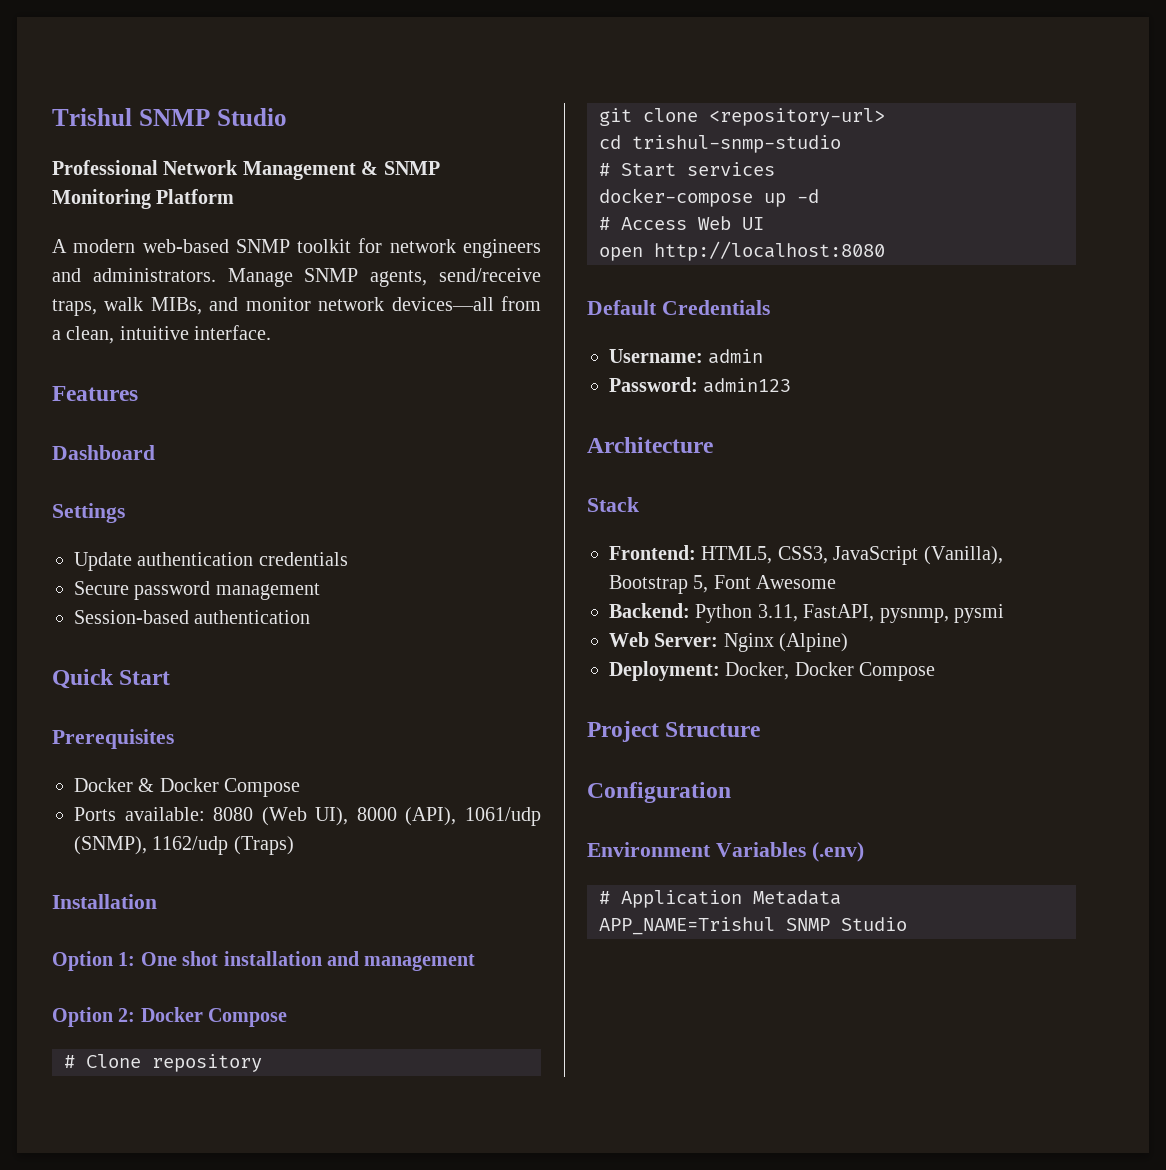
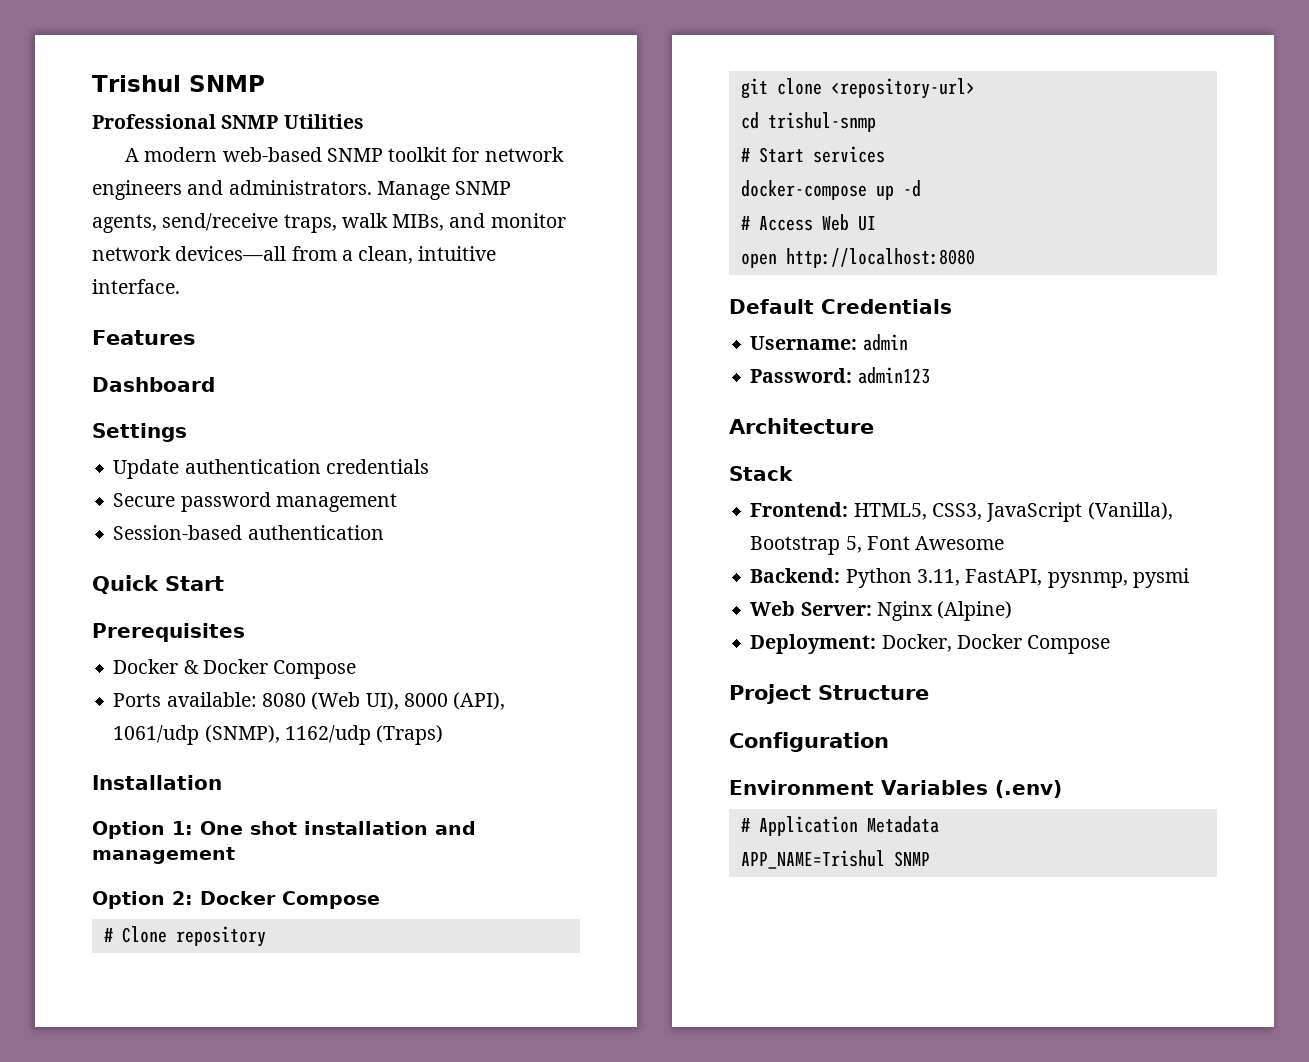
- Trishul SNMP Studio
+ Trishul SNMP
- Professional Network Management & SNMP Monitoring Platform
+ Professional SNMP Utilities
- cd trishul-snmp-studio
+ cd trishul-snmp
- APP_NAME=Trishul SNMP Studio
+ APP_NAME=Trishul SNMP

